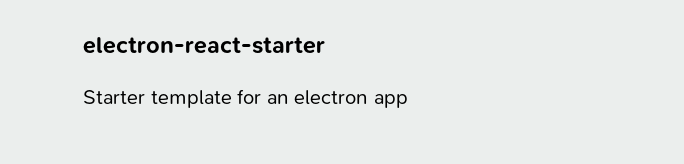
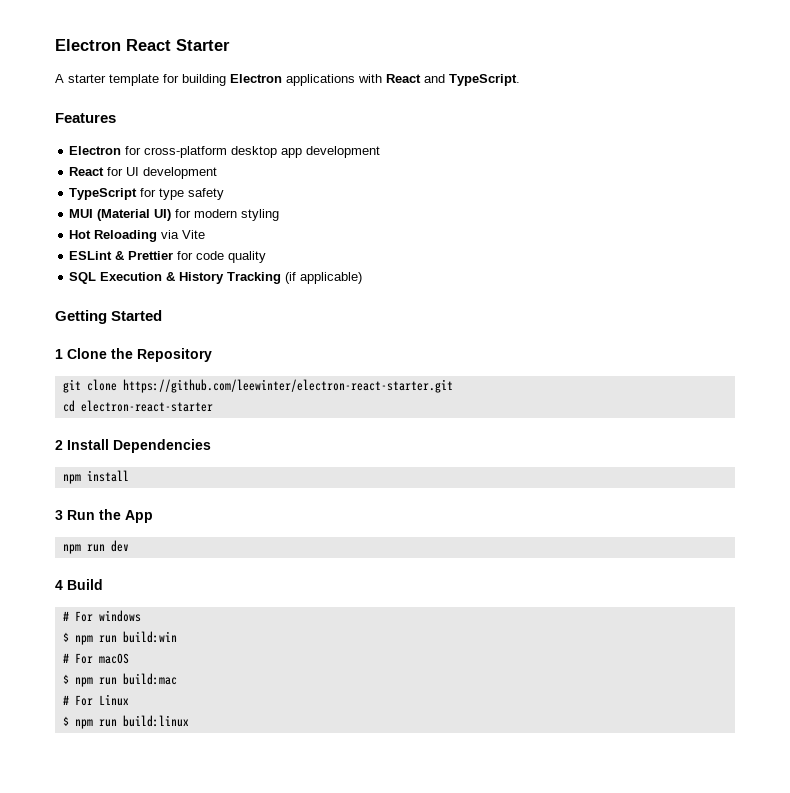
- electron-react-starter
- Starter template for an electron app
+ Electron React Starter
+ A starter template for building Electron applications with React and TypeScript.
+ Features
+ Electron for cross-platform desktop app development
+ React for UI development
+ TypeScript for type safety
+ MUI (Material UI) for modern styling
+ Hot Reloading via Vite
+ ESLint & Prettier for code quality
+ SQL Execution & History Tracking (if applicable)
+ Getting Started
+ 1 Clone the Repository
+ git clone https://github.com/leewinter/electron-react-starter.git
+ cd electron-react-starter
+ 2 Install Dependencies
+ npm install
+ 3 Run the App
+ npm run dev
+ 4 Build
+ # For windows
+ $ npm run build:win
+ # For macOS
+ $ npm run build:mac
+ # For Linux
+ $ npm run build:linux

